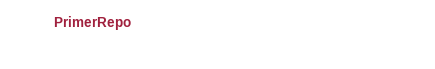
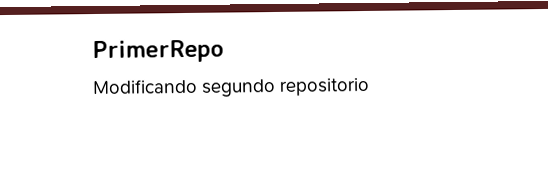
+ Modificando segundo repositorio

